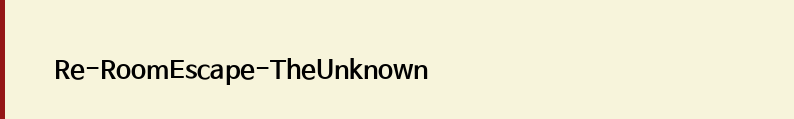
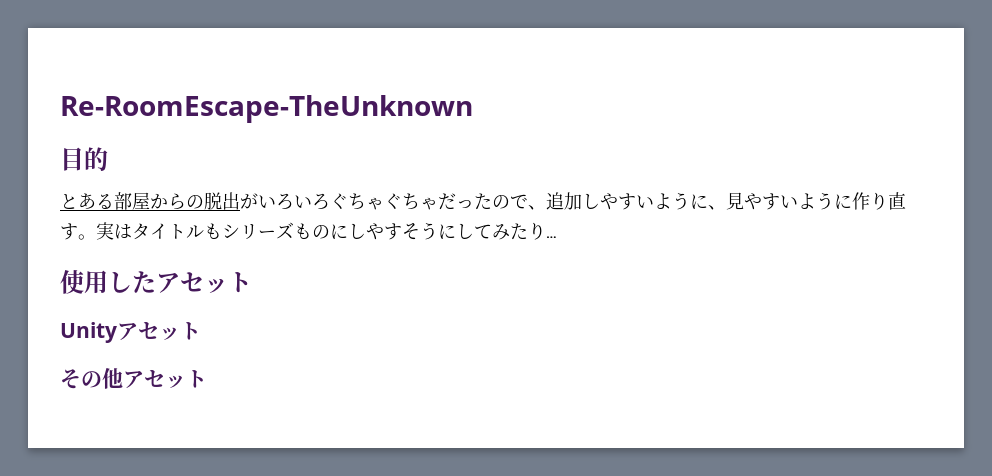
+ 目的
+ とある部屋からの脱出がいろいろぐちゃぐちゃだったので、追加しやすいように、見やすいように作り直す。実はタイトルもシリーズものにしやすそうにしてみたり…
+ 使用したアセット
+ Unityアセット
+ その他アセット

